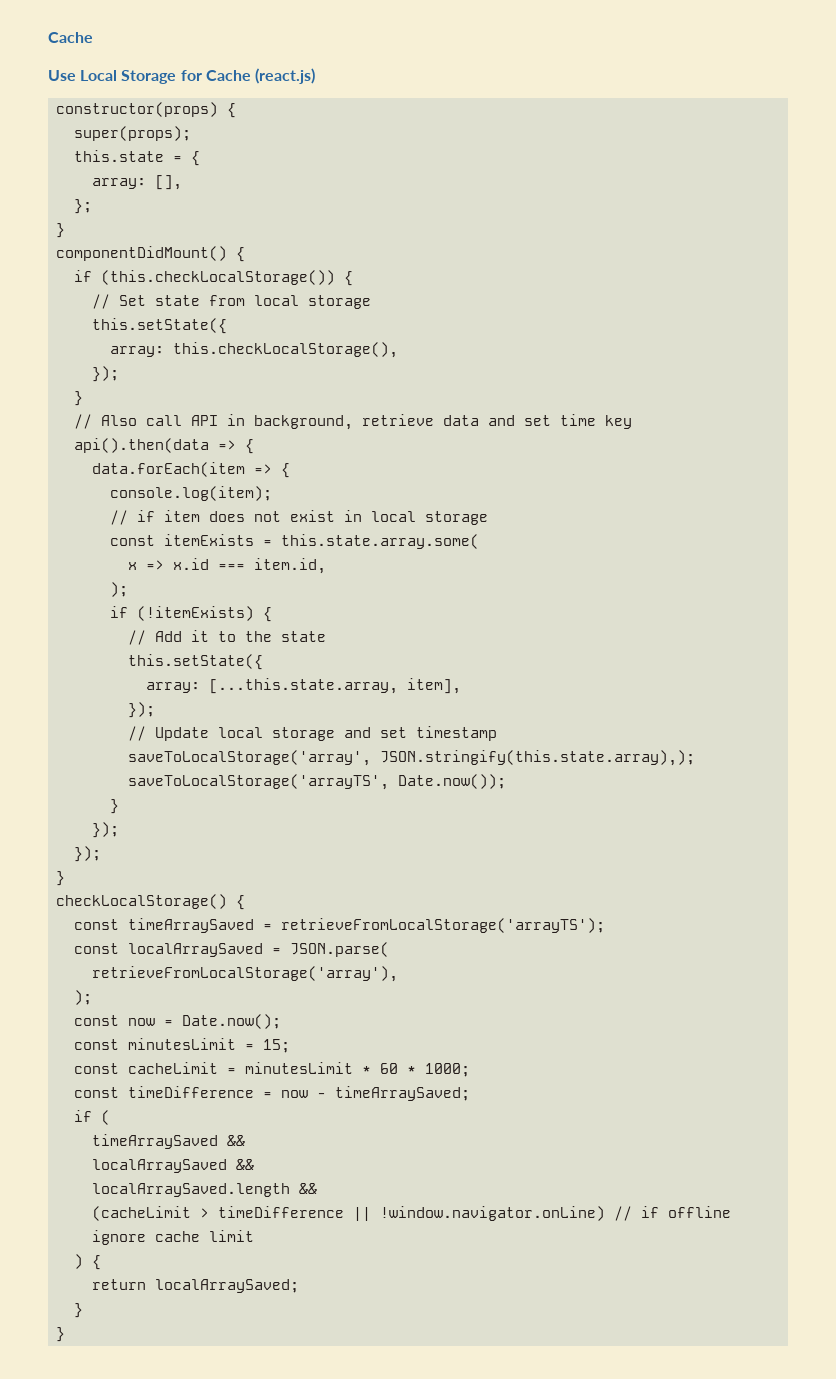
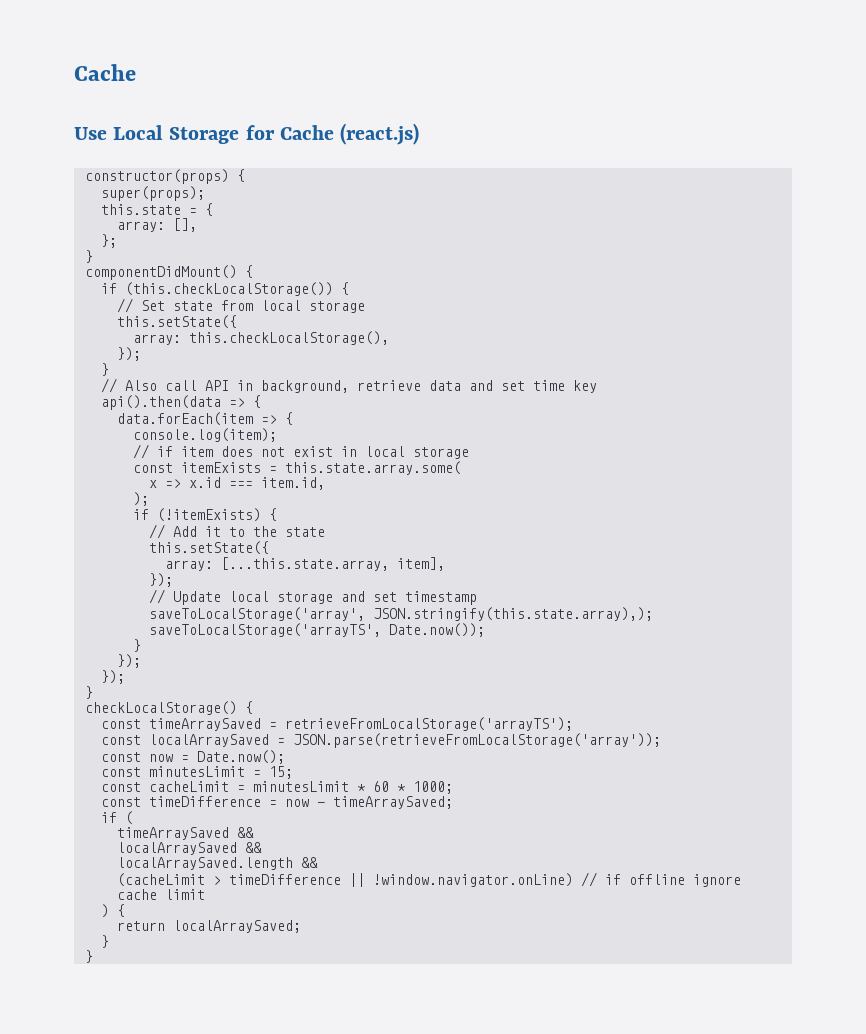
- const localArraySaved = JSON.parse(
- retrieveFromLocalStorage('array'),
- );
+ const localArraySaved = JSON.parse(retrieveFromLocalStorage('array'));

